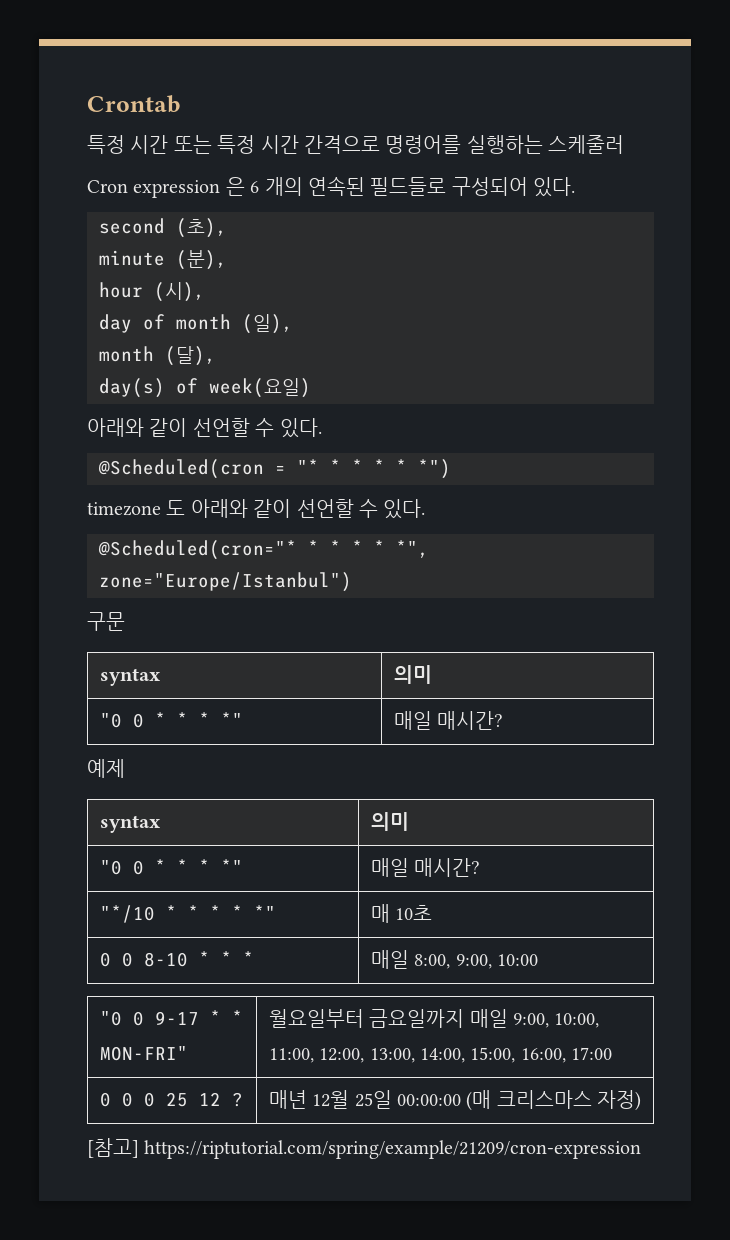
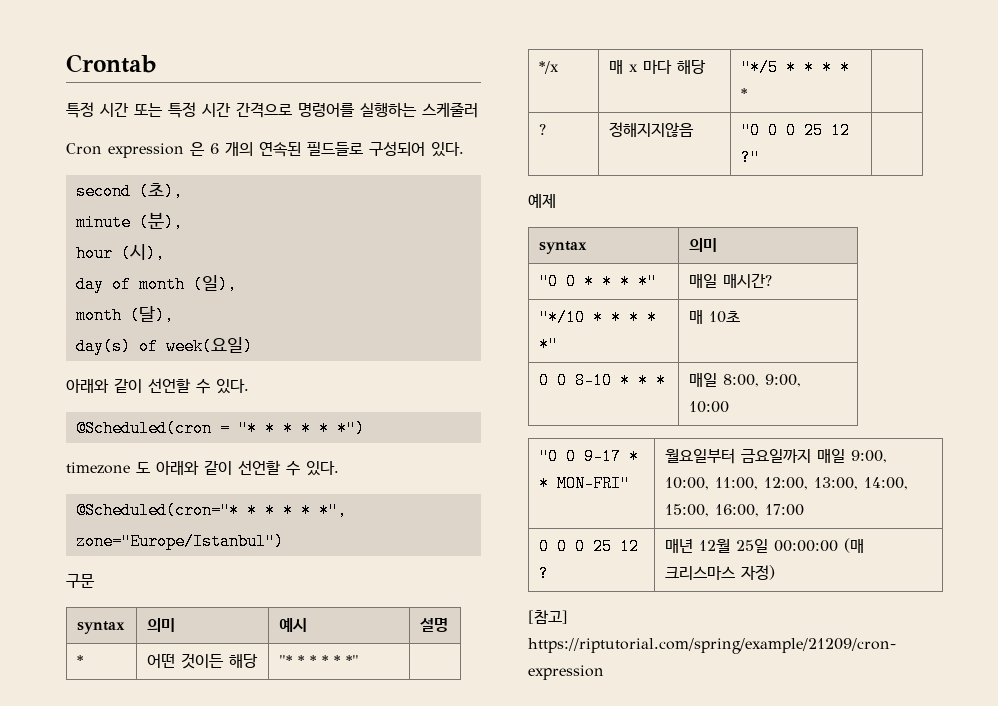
  구문
- syntax | 의미
- "0 0 * * * *" | 매일 매시간?
+ syntax | 의미 | 예시 | 설명
+ * | 어떤 것이든 해당 | "* * * * * *" |
+ */x | 매 x 마다 해당 | "*/5 * * * * * |
+ ? | 정해지지않음 | "0 0 0 25 12 ?" |

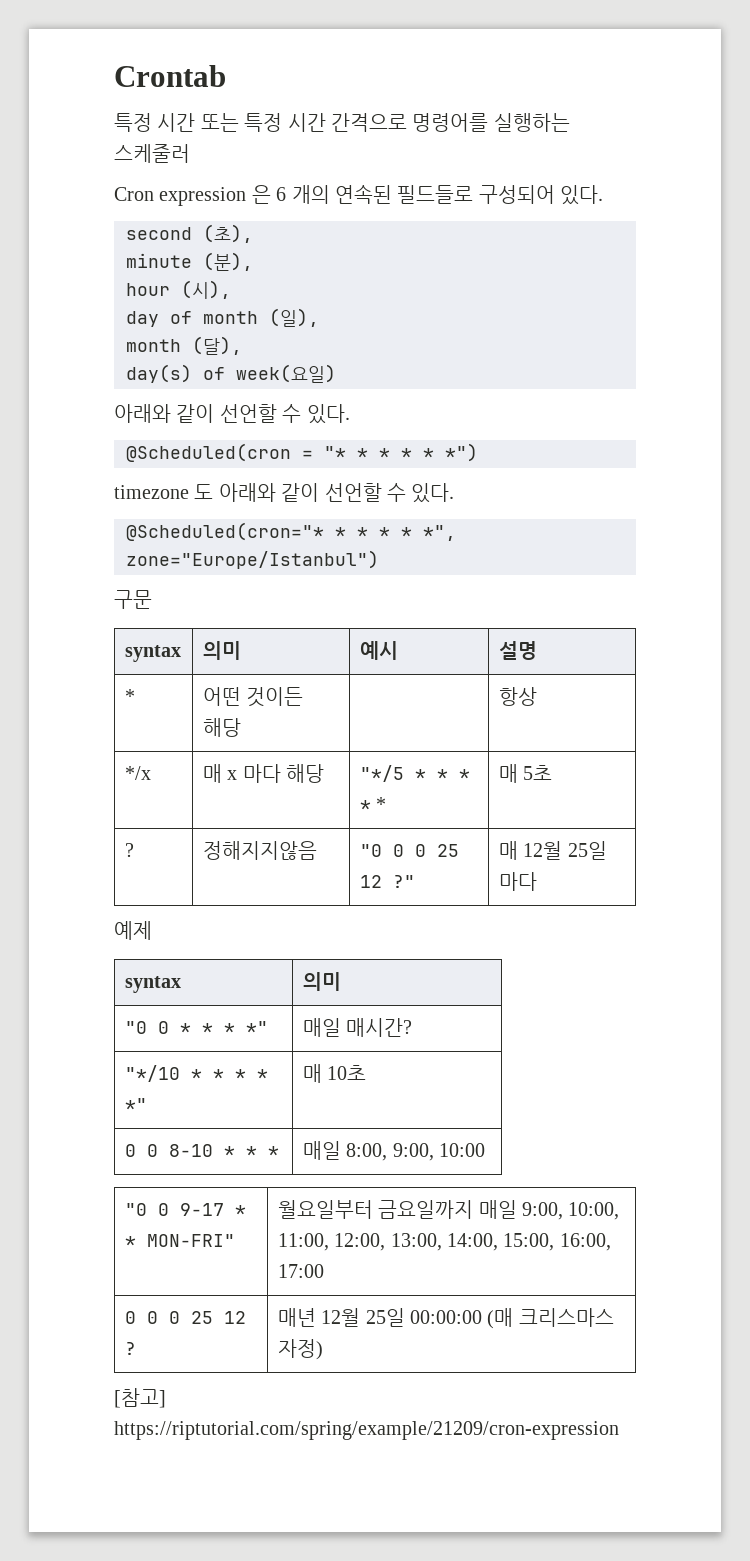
- * | 어떤 것이든 해당 | "* * * * * *" |
+ * | 어떤 것이든 해당 | | 항상
- */x | 매 x 마다 해당 | "*/5 * * * * * |
+ */x | 매 x 마다 해당 | "*/5 * * * * * | 매 5초
- ? | 정해지지않음 | "0 0 0 25 12 ?" |
+ ? | 정해지지않음 | "0 0 0 25 12 ?" | 매 12월 25일 마다

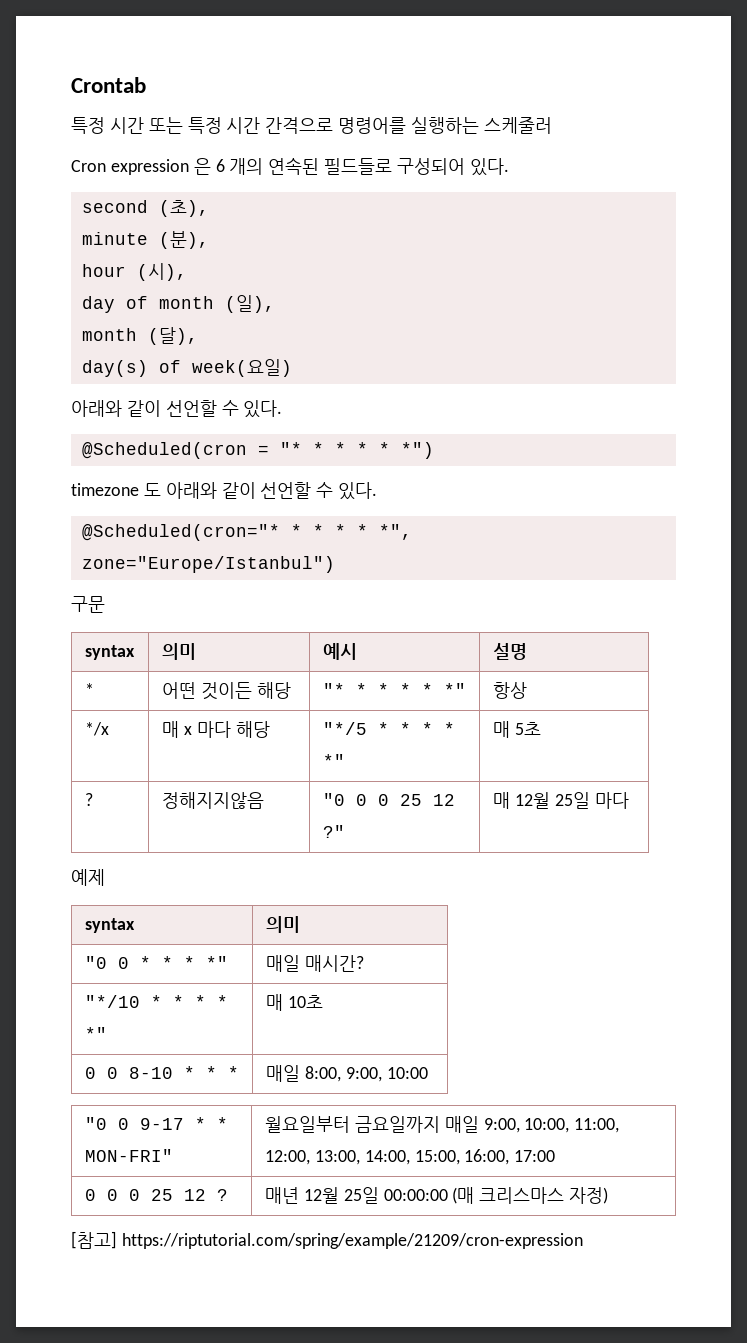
- * | 어떤 것이든 해당 | | 항상
+ * | 어떤 것이든 해당 | "* * * * * *" | 항상
- */x | 매 x 마다 해당 | "*/5 * * * * * | 매 5초
+ */x | 매 x 마다 해당 | "*/5 * * * * *" | 매 5초

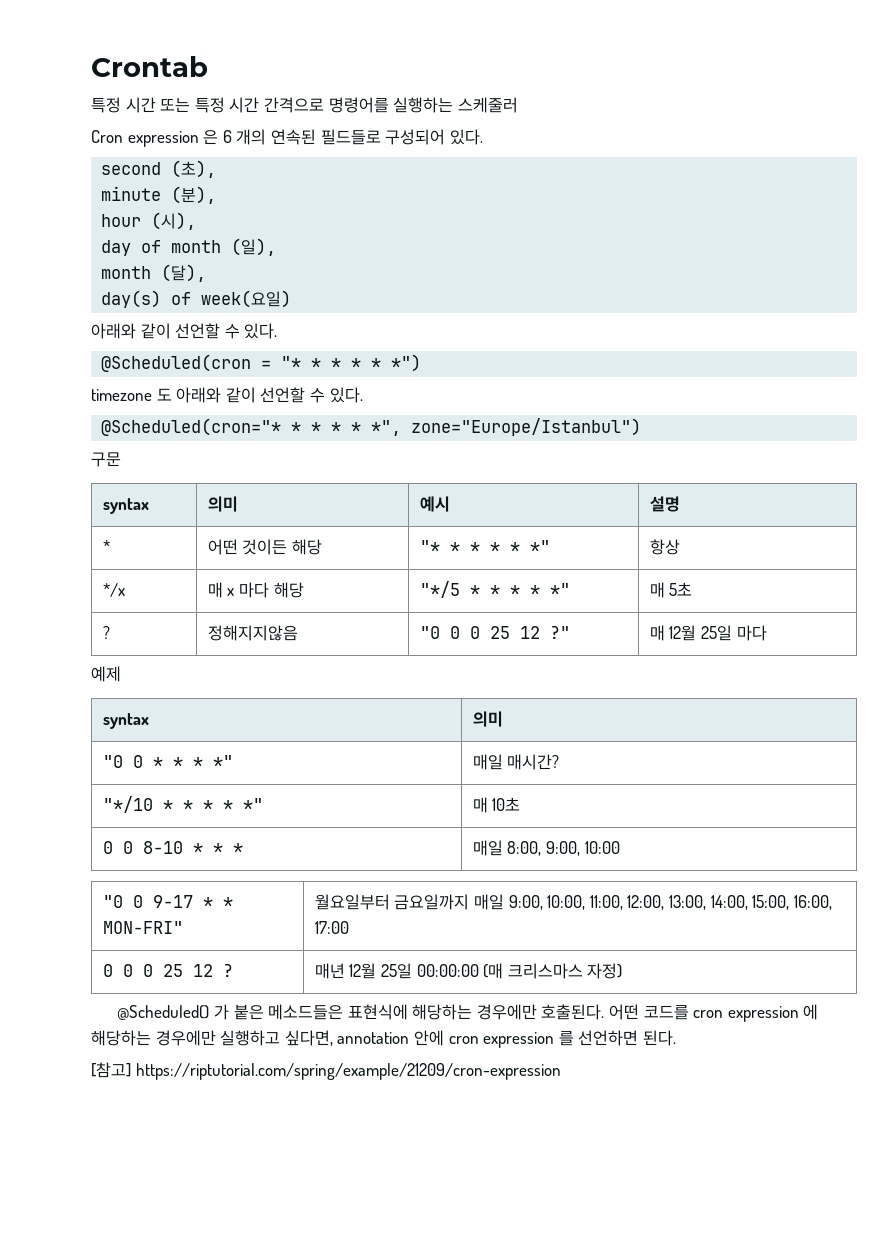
+ @Scheduled() 가 붙은 메소드들은 표현식에 해당하는 경우에만 호출된다. 어떤 코드를 cron expression 에 해당하는 경우에만 실행하고 싶다면, annotation 안에 cron expression 를 선언하면 된다.

